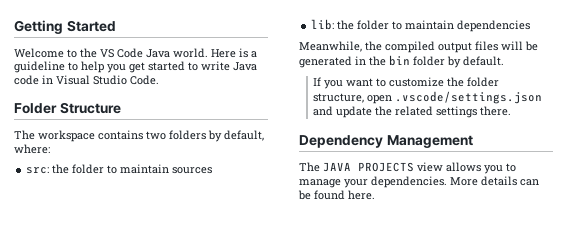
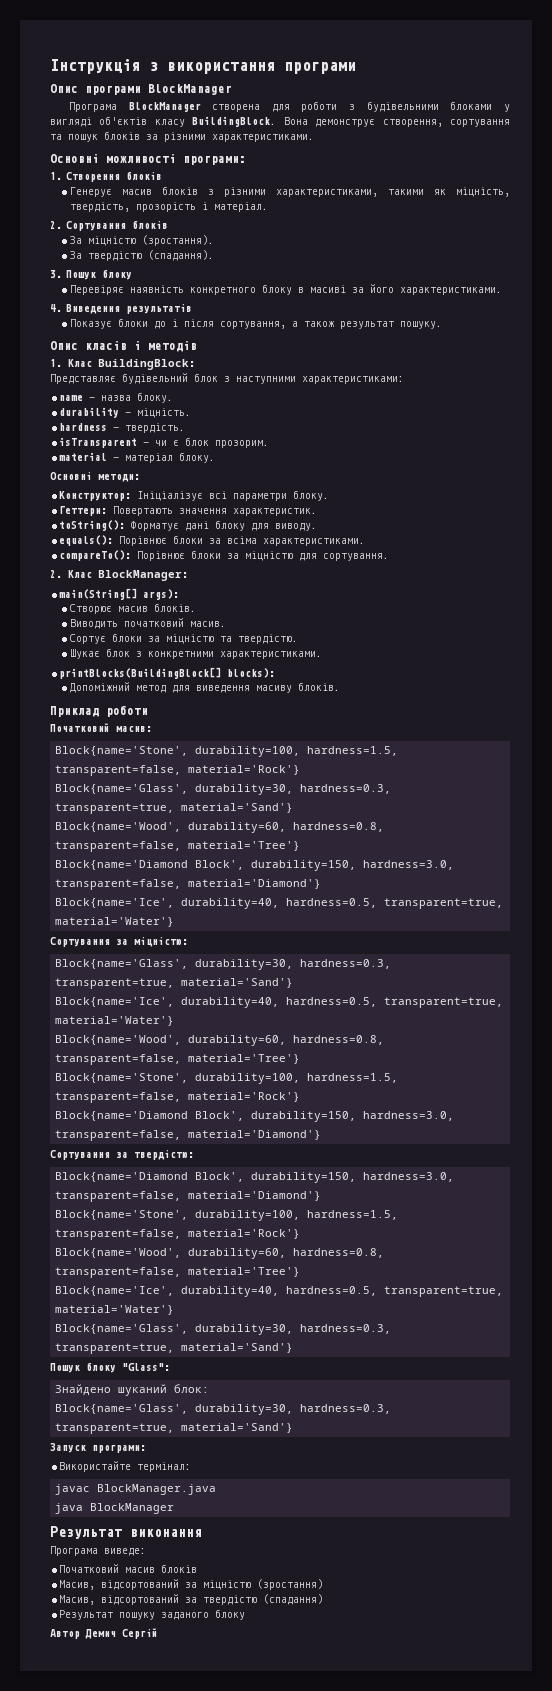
- Getting Started
- Welcome to the VS Code Java world. Here is a guideline to help you get started to write Java code in Visual Studio Code.
- Folder Structure
- The workspace contains two folders by default, where:
- src: the folder to maintain sources
- lib: the folder to maintain dependencies
- Meanwhile, the compiled output files will be generated in the bin folder by default.
- If you want to customize the folder structure, open .vscode/settings.json and update the related settings there.
- Dependency Management
- The JAVA PROJECTS view allows you to manage your dependencies. More details can be found here.
+ Інструкція з використання програми
+ Опис програми BlockManager
+ Програма BlockManager створена для роботи з будівельними блоками у вигляді об'єктів класу BuildingBlock. Вона демонструє створення, сортування та пошук блоків за різними характеристиками.
+ Основні можливості програми:
+ 1. Створення блоків
+ Генерує масив блоків з різними характеристиками, такими як міцність, твердість, прозорість і матеріал.
+ 2. Сортування блоків
+ За міцністю (зростання).
+ За твердістю (спадання).
+ 3. Пошук блоку
+ Перевіряє наявність конкретного блоку в масиві за його характеристиками.
+ 4. Виведення результатів
+ Показує блоки до і після сортування, а також результат пошуку.
+ Опис класів і методів
+ 1. Клас BuildingBlock:
+ Представляє будівельний блок з наступними характеристиками:
+ name - назва блоку.
+ durability - міцність.
+ hardness - твердість.
+ isTransparent - чи є блок прозорим.
+ material - матеріал блоку.
+ Основні методи:
+ Конструктор: Ініціалізує всі параметри блоку.
+ Геттери: Повертають значення характеристик.
+ toString(): Форматує дані блоку для виводу.
+ equals(): Порівнює блоки за всіма характеристиками.
+ compareTo(): Порівнює блоки за міцністю для сортування.
+ 2. Клас BlockManager:
+ main(String[] args):
+ Створює масив блоків.
+ Виводить початковий масив.
+ Сортує блоки за міцністю та твердістю.
+ Шукає блок з конкретними характеристиками.
+ printBlocks(BuildingBlock[] blocks):
+ Допоміжний метод для виведення масиву блоків.
+ Приклад роботи
+ Початковий масив:
+ Block{name='Stone', durability=100, hardness=1.5, transparent=false, material='Rock'}
+ Block{name='Glass', durability=30, hardness=0.3, transparent=true, material='Sand'}
+ Block{name='Wood', durability=60, hardness=0.8, transparent=false, material='Tree'}
+ Block{name='Diamond Block', durability=150, hardness=3.0, transparent=false, material='Diamond'}
+ Block{name='Ice', durability=40, hardness=0.5, transparent=true, material='Water'}
+ Сортування за міцністю:
+ Block{name='Glass', durability=30, hardness=0.3, transparent=true, material='Sand'}
+ Block{name='Ice', durability=40, hardness=0.5, transparent=true, material='Water'}
+ Block{name='Wood', durability=60, hardness=0.8, transparent=false, material='Tree'}
+ Block{name='Stone', durability=100, hardness=1.5, transparent=false, material='Rock'}
+ Block{name='Diamond Block', durability=150, hardness=3.0, transparent=false, material='Diamond'}
+ Сортування за твердістю:
+ Block{name='Diamond Block', durability=150, hardness=3.0, transparent=false, material='Diamond'}
+ Block{name='Stone', durability=100, hardness=1.5, transparent=false, material='Rock'}
+ Block{name='Wood', durability=60, hardness=0.8, transparent=false, material='Tree'}
+ Block{name='Ice', durability=40, hardness=0.5, transparent=true, material='Water'}
+ Block{name='Glass', durability=30, hardness=0.3, transparent=true, material='Sand'}
+ Пошук блоку "Glass":
+ Знайдено шуканий блок:
+ Block{name='Glass', durability=30, hardness=0.3, transparent=true, material='Sand'}
+ Запуск програми:
+ Використайте термінал:
+ javac BlockManager.java
+ java BlockManager
+ Результат виконання
+ Програма виведе:
+ Початковий масив блоків
+ Масив, відсортований за міцністю (зростання)
+ Масив, відсортований за твердістю (спадання)
+ Результат пошуку заданого блоку
+ Автор Демич Сергій

